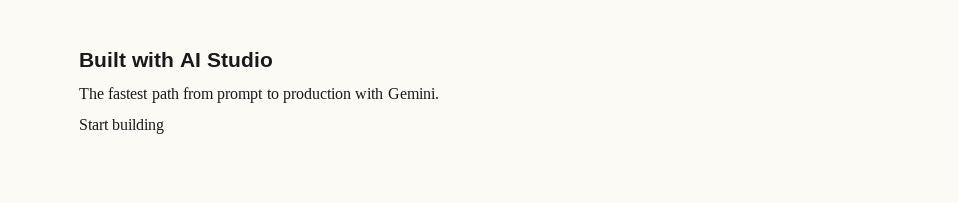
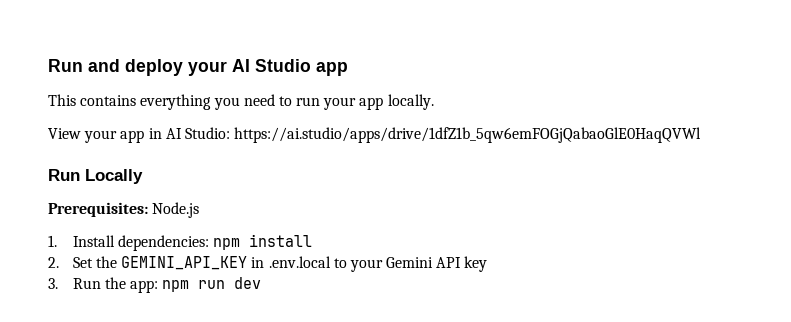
- Built with AI Studio
- The fastest path from prompt to production with Gemini.
- Start building
+ Run and deploy your AI Studio app
+ This contains everything you need to run your app locally.
+ View your app in AI Studio: https://ai.studio/apps/drive/1dfZ1b_5qw6emFOGjQabaoGlE0HaqQVWl
+ Run Locally
+ Prerequisites: Node.js
+ 1. Install dependencies: npm install
+ 2. Set the GEMINI_API_KEY in .env.local to your Gemini API key
+ 3. Run the app: npm run dev

